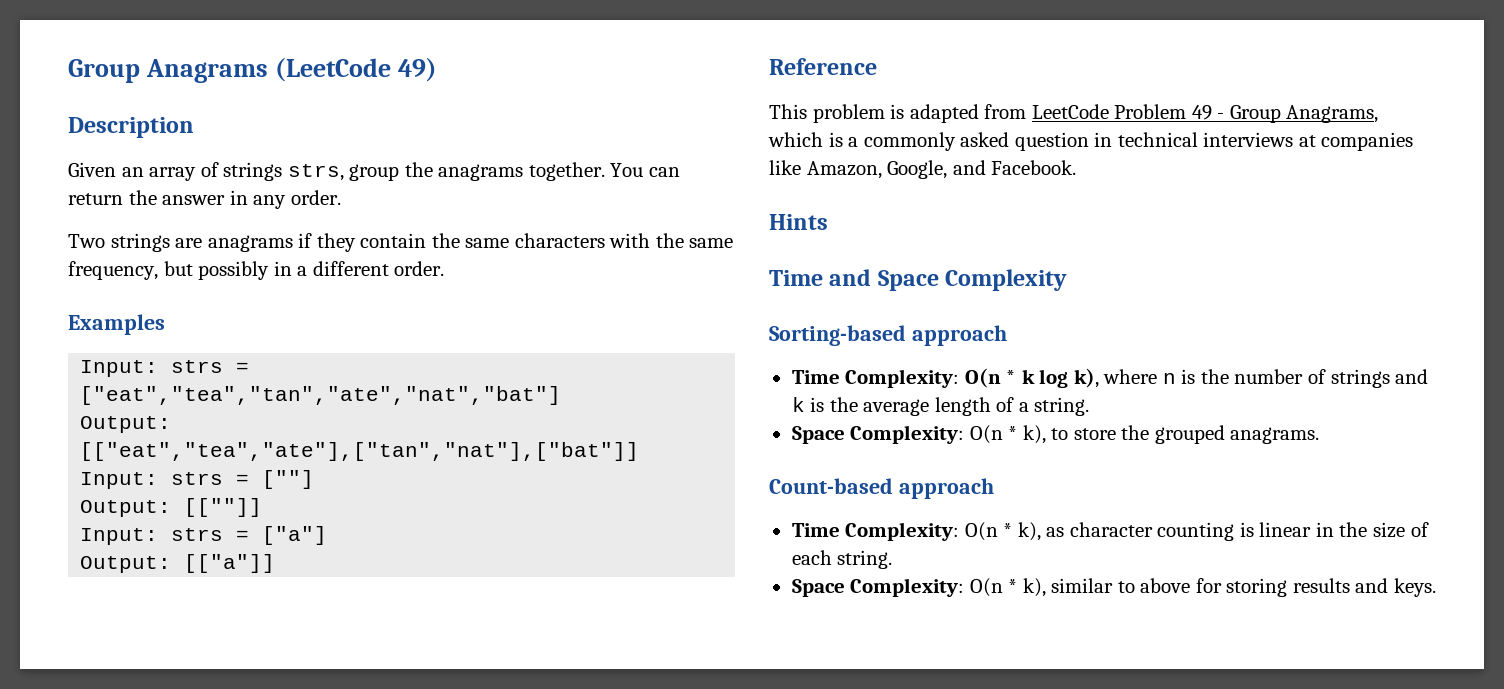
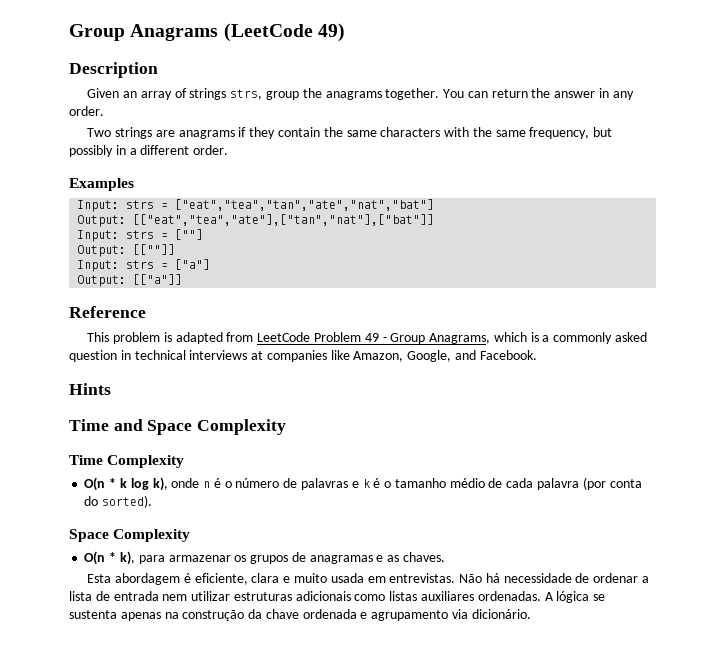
- Sorting-based approach
- Time Complexity: O(n * k log k), where n is the number of strings and k is the average length of a string.
- Space Complexity: O(n * k), to store the grouped anagrams.
- Count-based approach
- Time Complexity: O(n * k), as character counting is linear in the size of each string.
- Space Complexity: O(n * k), similar to above for storing results and keys.
+ Time Complexity
+ O(n * k log k), onde n é o número de palavras e k é o tamanho médio de cada palavra (por conta do sorted).
+ Space Complexity
+ O(n * k), para armazenar os grupos de anagramas e as chaves.
+ Esta abordagem é eficiente, clara e muito usada em entrevistas. Não há necessidade de ordenar a lista de entrada nem utilizar estruturas adicionais como listas auxiliares ordenadas. A lógica se sustenta apenas na construção da chave ordenada e agrupamento via dicionário.

